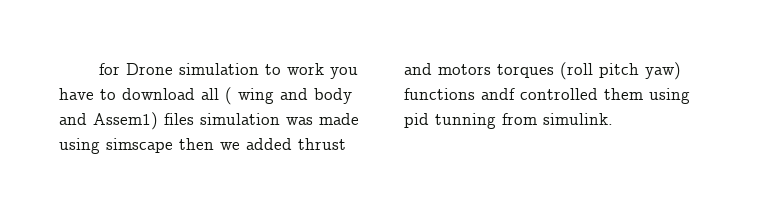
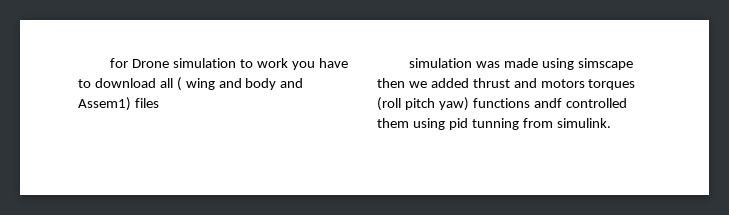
- for Drone simulation to work you have to download all ( wing and body and Assem1) files simulation was made using simscape then we added thrust and motors torques (roll pitch yaw) functions andf controlled them using pid tunning from simulink.
+ for Drone simulation to work you have to download all ( wing and body and Assem1) files
+ simulation was made using simscape then we added thrust and motors torques (roll pitch yaw) functions andf controlled them using pid tunning from simulink.

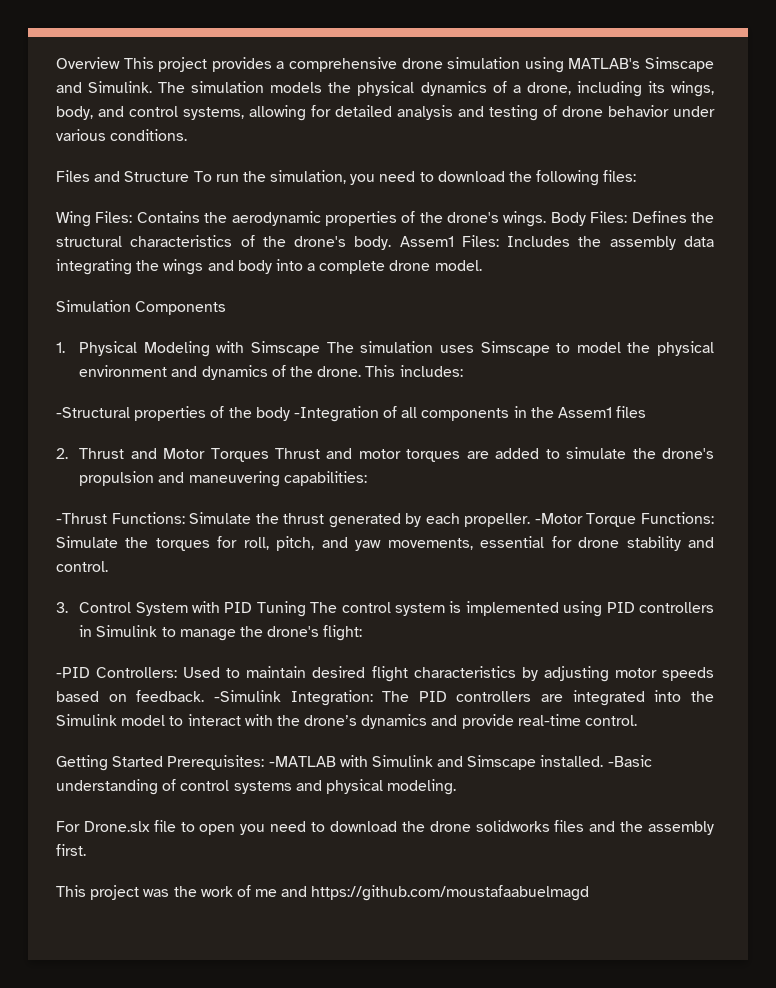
- for Drone simulation to work you have to download all ( wing and body and Assem1) files
- simulation was made using simscape then we added thrust and motors torques (roll pitch yaw) functions andf controlled them using pid tunning from simulink.
+ Overview This project provides a comprehensive drone simulation using MATLAB's Simscape and Simulink. The simulation models the physical dynamics of a drone, including its wings, body, and control systems, allowing for detailed analysis and testing of drone behavior under various conditions.
+ Files and Structure To run the simulation, you need to download the following files:
+ Wing Files: Contains the aerodynamic properties of the drone's wings. Body Files: Defines the structural characteristics of the drone's body. Assem1 Files: Includes the assembly data integrating the wings and body into a complete drone model.
+ Simulation Components
+ 1. Physical Modeling with Simscape The simulation uses Simscape to model the physical environment and dynamics of the drone. This includes:
+ -Structural properties of the body -Integration of all components in the Assem1 files
+ 2. Thrust and Motor Torques Thrust and motor torques are added to simulate the drone's propulsion and maneuvering capabilities:
+ -Thrust Functions: Simulate the thrust generated by each propeller. -Motor Torque Functions: Simulate the torques for roll, pitch, and yaw movements, essential for drone stability and control.
+ 3. Control System with PID Tuning The control system is implemented using PID controllers in Simulink to manage the drone's flight:
+ -PID Controllers: Used to maintain desired flight characteristics by adjusting motor speeds based on feedback. -Simulink Integration: The PID controllers are integrated into the Simulink model to interact with the drone’s dynamics and provide real-time control.
+ Getting Started Prerequisites: -MATLAB with Simulink and Simscape installed. -Basic understanding of control systems and physical modeling.
+ For Drone.slx file to open you need to download the drone solidworks files and the assembly first.
+ This project was the work of me and https://github.com/moustafaabuelmagd

